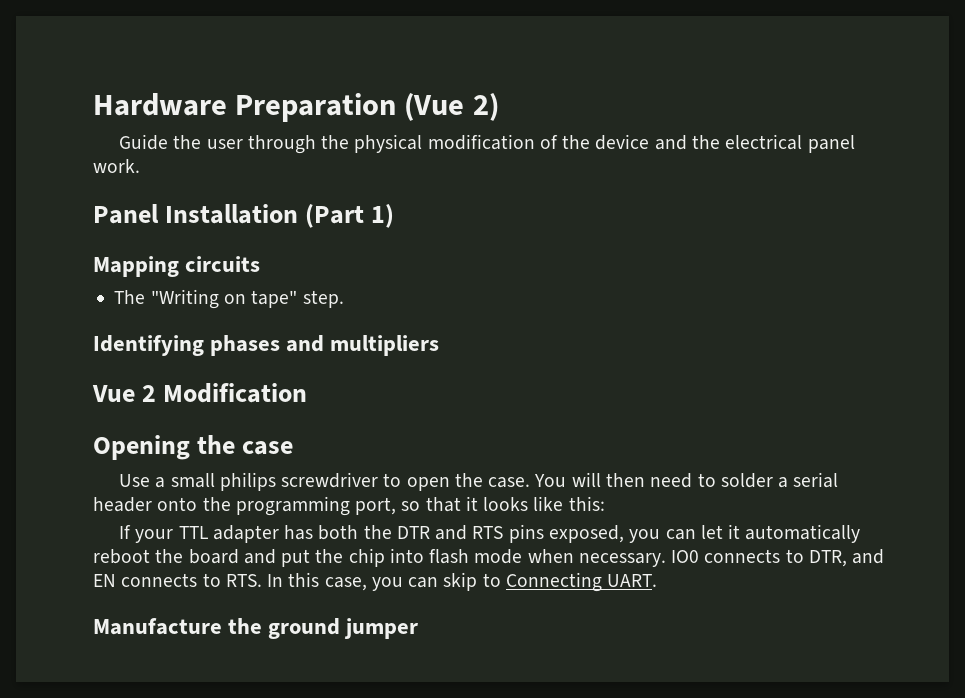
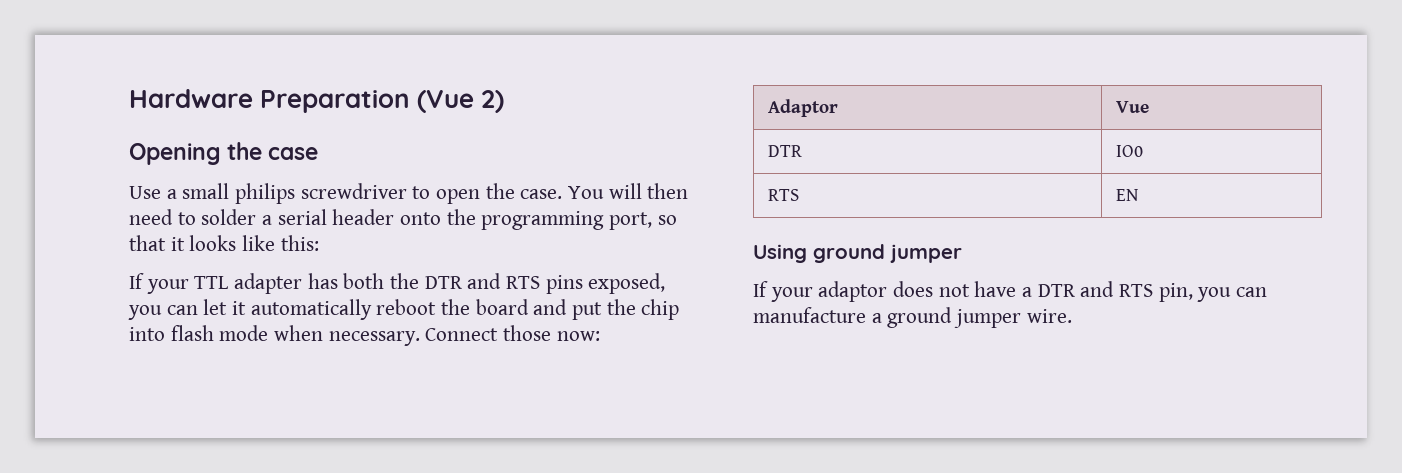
- Guide the user through the physical modification of the device and the electrical panel work.
- Panel Installation (Part 1)
- Mapping circuits
- The "Writing on tape" step.
- Identifying phases and multipliers
- Vue 2 Modification
- IO0 connects to DTR, and EN connects to RTS. In this case, you can skip to Connecting UART.
- Manufacture the ground jumper
+ Connect those now:
+ Adaptor | Vue
+ DTR | IO0
+ RTS | EN
+ Using ground jumper
+ If your adaptor does not have a DTR and RTS pin, you can manufacture a ground jumper wire.

